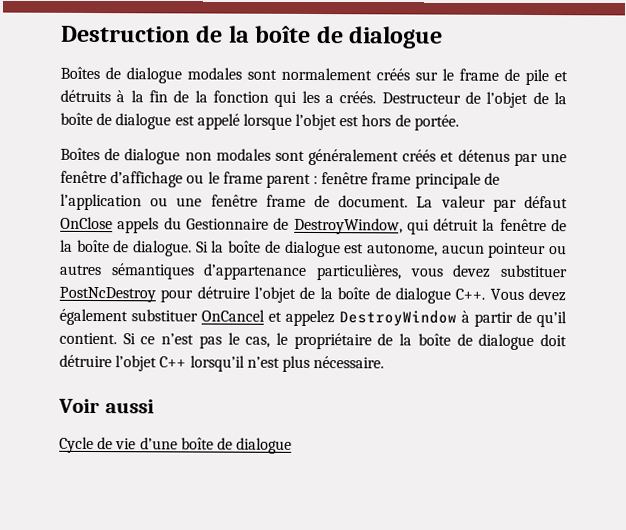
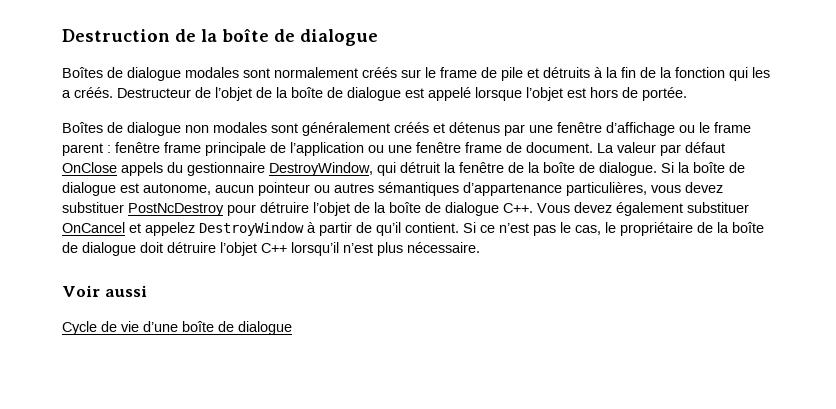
- La valeur par défaut OnClose appels du Gestionnaire de DestroyWindow, qui détruit la fenêtre de la boîte de dialogue.
+ La valeur par défaut OnClose appels du gestionnaire DestroyWindow, qui détruit la fenêtre de la boîte de dialogue.

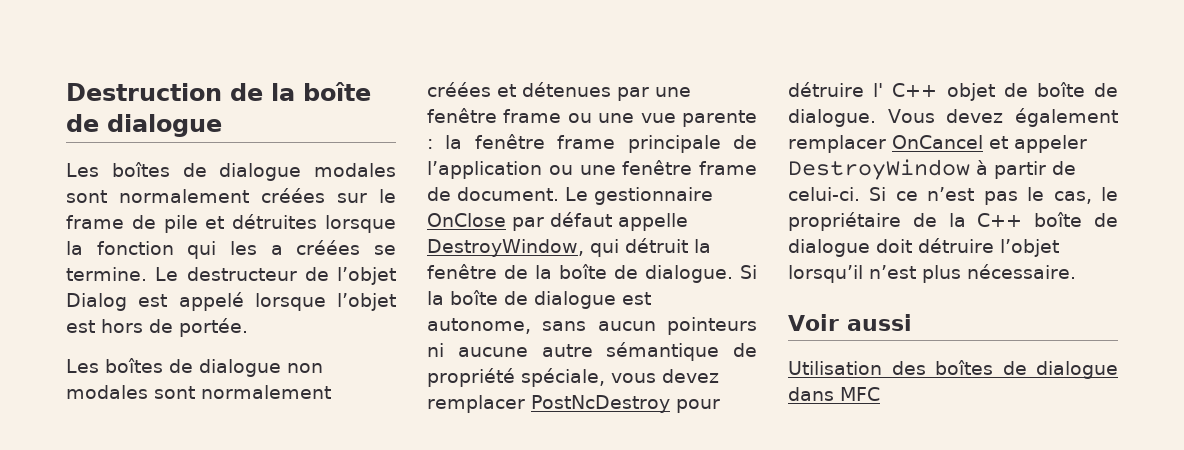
- Boîtes de dialogue modales sont normalement créés sur le frame de pile et détruits à la fin de la fonction qui les a créés. Destructeur de l’objet de la boîte de dialogue est appelé lorsque l’objet est hors de portée.
+ Les boîtes de dialogue modales sont normalement créées sur le frame de pile et détruites lorsque la fonction qui les a créées se termine. Le destructeur de l’objet Dialog est appelé lorsque l’objet est hors de portée.
- Boîtes de dialogue non modales sont généralement créés et détenus par une fenêtre d’affichage ou le frame parent : fenêtre frame principale de l’application ou une fenêtre frame de document.
+ Les boîtes de dialogue non modales sont normalement créées et détenues par une fenêtre frame ou une vue parente : la fenêtre frame principale de l’application ou une fenêtre frame de document.
- La valeur par défaut OnClose appels du gestionnaire DestroyWindow, qui détruit la fenêtre de la boîte de dialogue.
+ Le gestionnaire OnClose par défaut appelle DestroyWindow, qui détruit la fenêtre de la boîte de dialogue.
- Si la boîte de dialogue est autonome, aucun pointeur ou autres sémantiques d’appartenance particulières, vous devez substituer PostNcDestroy pour détruire l’objet de la boîte de dialogue C++. Vous devez également substituer OnCancel et appelez DestroyWindow à partir de qu’il contient.
+ Si la boîte de dialogue est autonome, sans aucun pointeurs ni aucune autre sémantique de propriété spéciale, vous devez remplacer PostNcDestroy pour détruire l' C++ objet de boîte de dialogue. Vous devez également remplacer OnCancel et appeler DestroyWindow à partir de celui-ci.
- Si ce n’est pas le cas, le propriétaire de la boîte de dialogue doit détruire l’objet C++ lorsqu’il n’est plus nécessaire.
+ Si ce n’est pas le cas, le propriétaire de la C++ boîte de dialogue doit détruire l’objet lorsqu’il n’est plus nécessaire.
- Cycle de vie d’une boîte de dialogue
+ Utilisation des boîtes de dialogue dans MFC

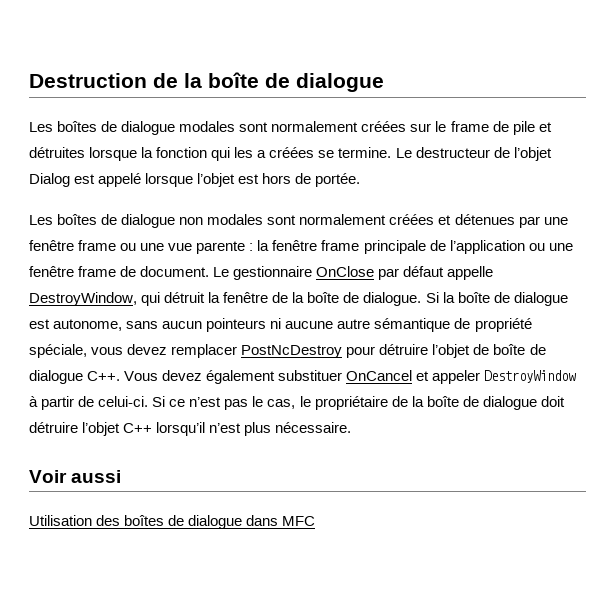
- Si la boîte de dialogue est autonome, sans aucun pointeurs ni aucune autre sémantique de propriété spéciale, vous devez remplacer PostNcDestroy pour détruire l' C++ objet de boîte de dialogue. Vous devez également remplacer OnCancel et appeler DestroyWindow à partir de celui-ci.
+ Si la boîte de dialogue est autonome, sans aucun pointeurs ni aucune autre sémantique de propriété spéciale, vous devez remplacer PostNcDestroy pour détruire l’objet de boîte de dialogue C++. Vous devez également substituer OnCancel et appeler DestroyWindow à partir de celui-ci.
- Si ce n’est pas le cas, le propriétaire de la C++ boîte de dialogue doit détruire l’objet lorsqu’il n’est plus nécessaire.
+ Si ce n’est pas le cas, le propriétaire de la boîte de dialogue doit détruire l’objet C++ lorsqu’il n’est plus nécessaire.

